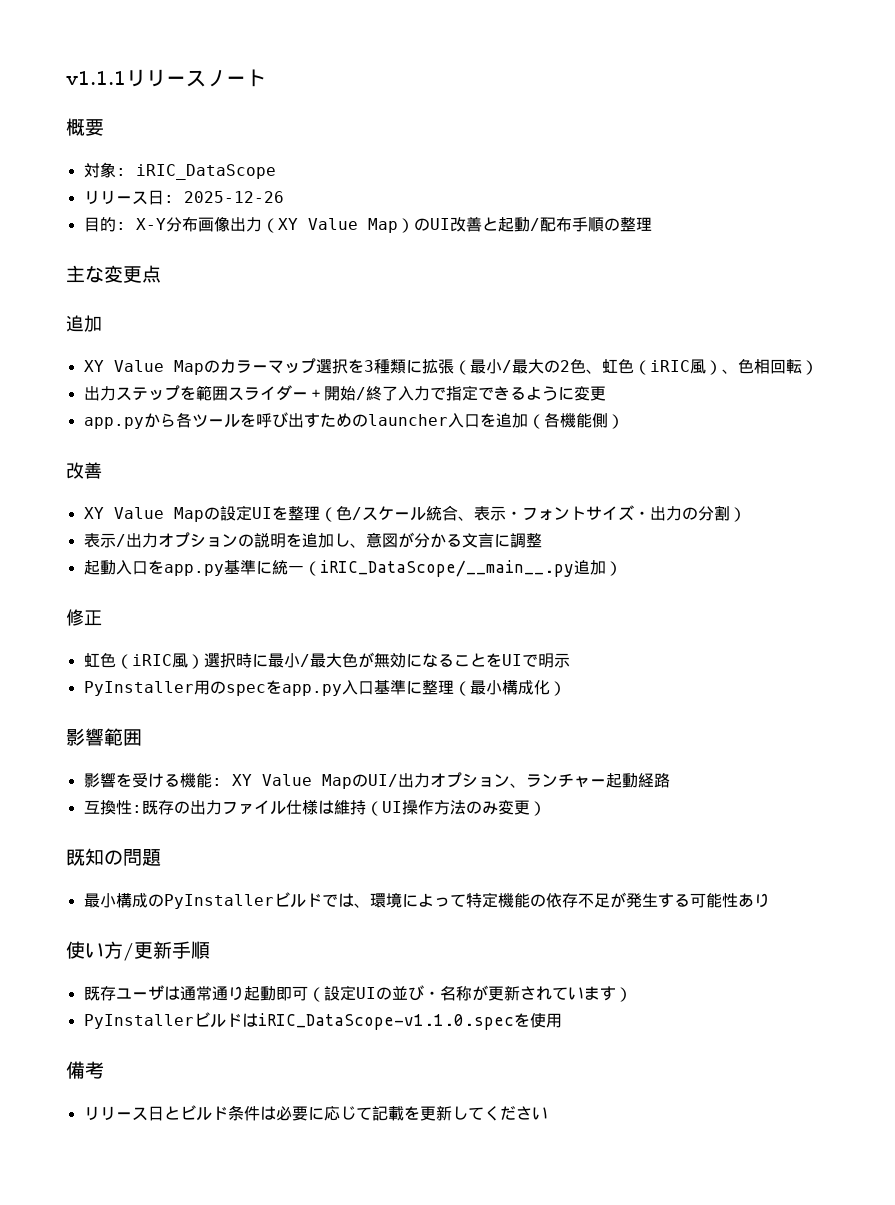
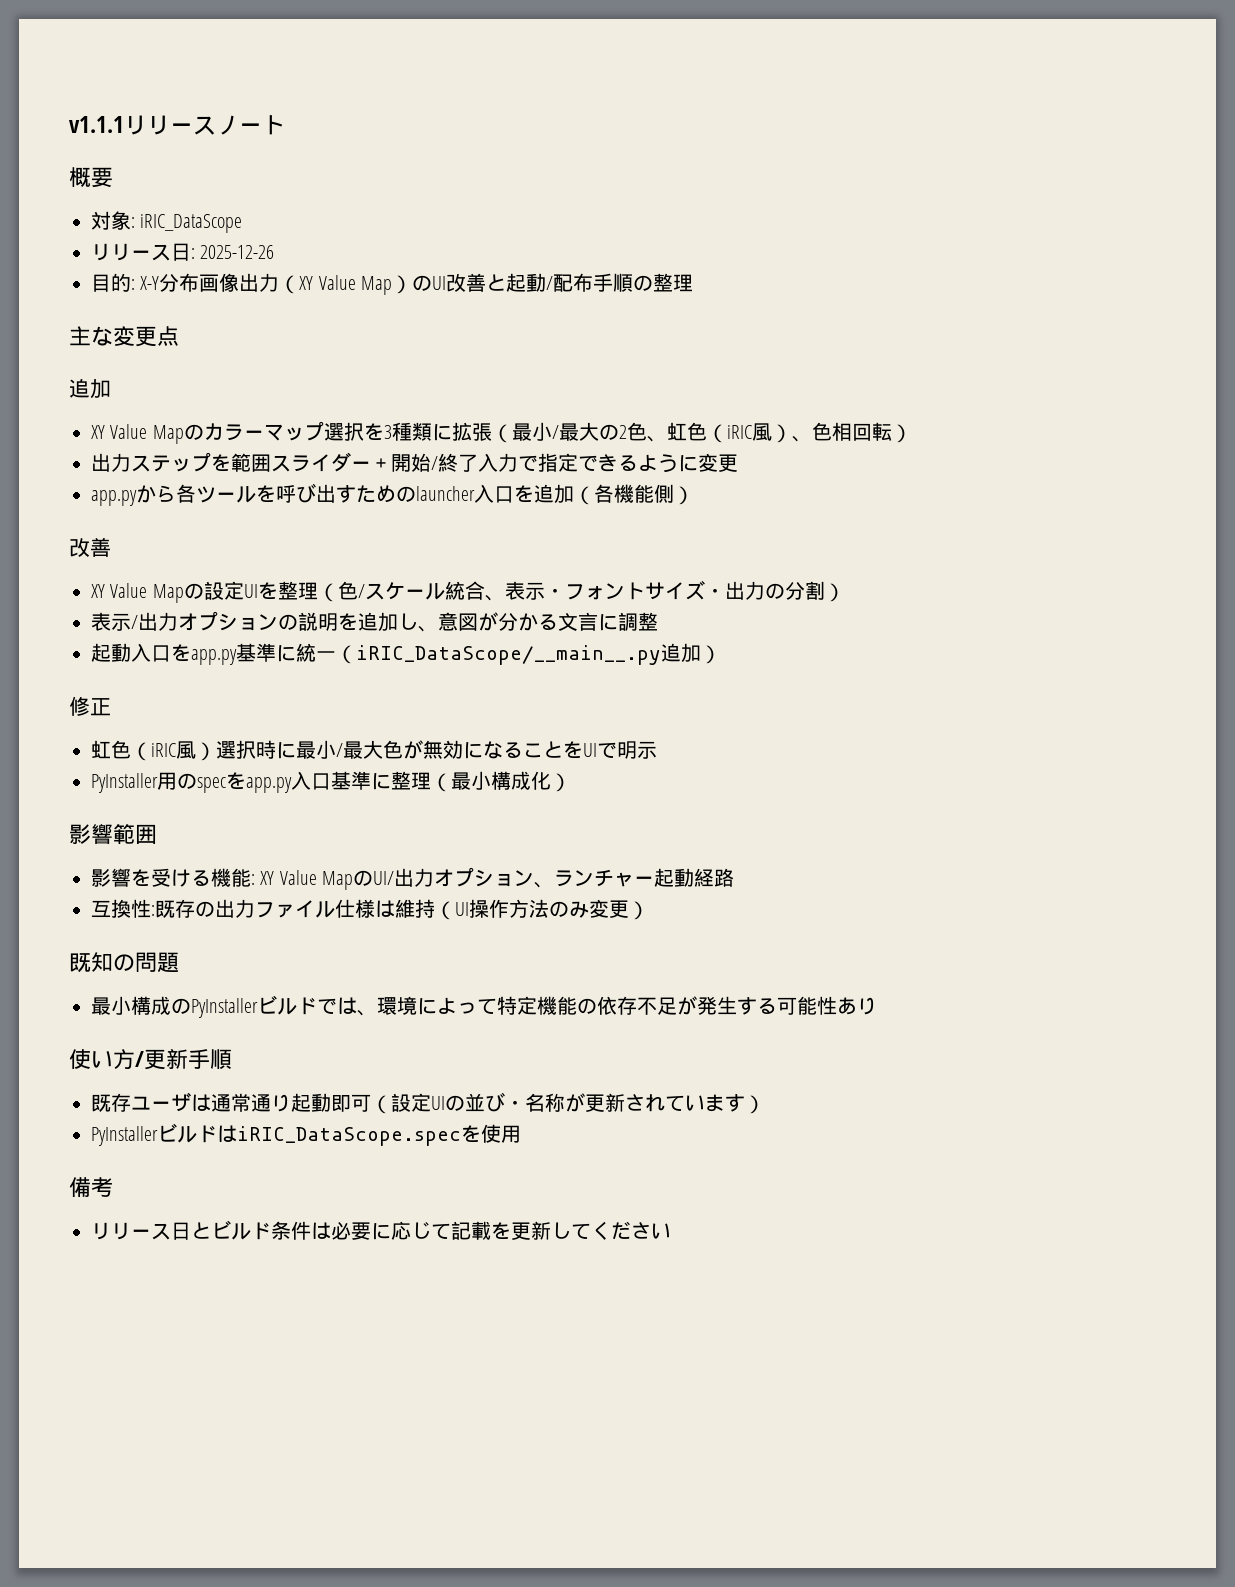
- PyInstallerビルドはiRIC_DataScope-v1.1.0.specを使用
+ PyInstallerビルドはiRIC_DataScope.specを使用

